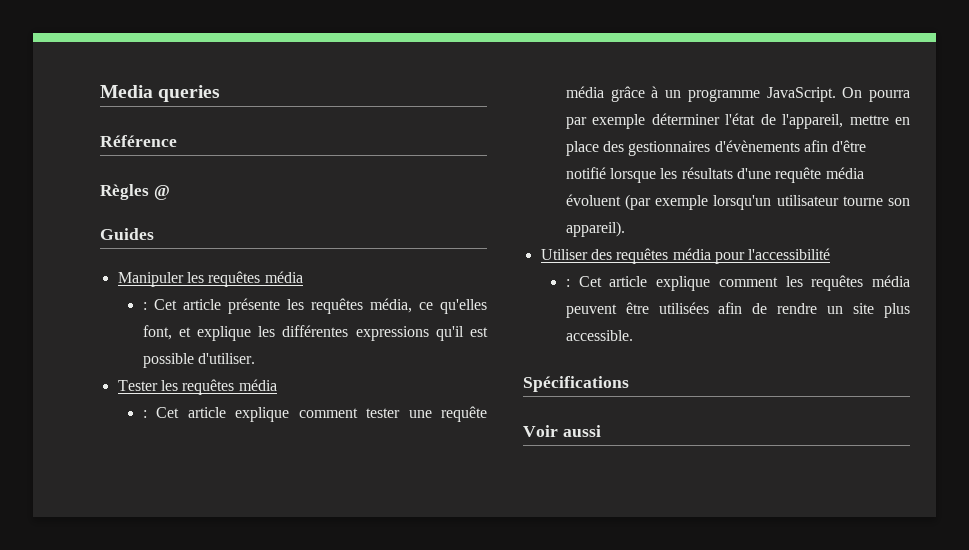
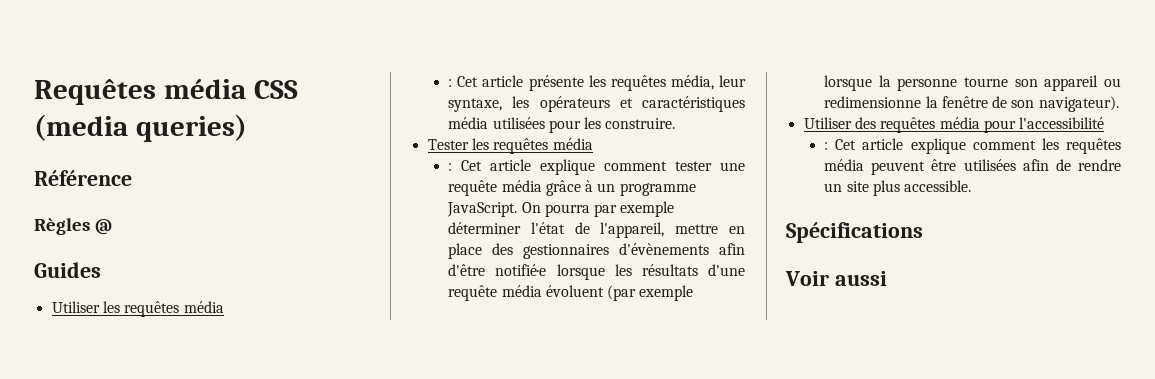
- Media queries
+ Requêtes média CSS (media queries)
- Manipuler les requêtes média
+ Utiliser les requêtes média
- : Cet article présente les requêtes média, ce qu'elles font, et explique les différentes expressions qu'il est possible d'utiliser.
+ : Cet article présente les requêtes média, leur syntaxe, les opérateurs et caractéristiques média utilisées pour les construire.
- On pourra par exemple déterminer l'état de l'appareil, mettre en place des gestionnaires d'évènements afin d'être notifié lorsque les résultats d'une requête média évoluent (par exemple lorsqu'un utilisateur tourne son appareil).
+ On pourra par exemple déterminer l'état de l'appareil, mettre en place des gestionnaires d'évènements afin d'être notifié·e lorsque les résultats d'une requête média évoluent (par exemple lorsque la personne tourne son appareil ou redimensionne la fenêtre de son navigateur).

